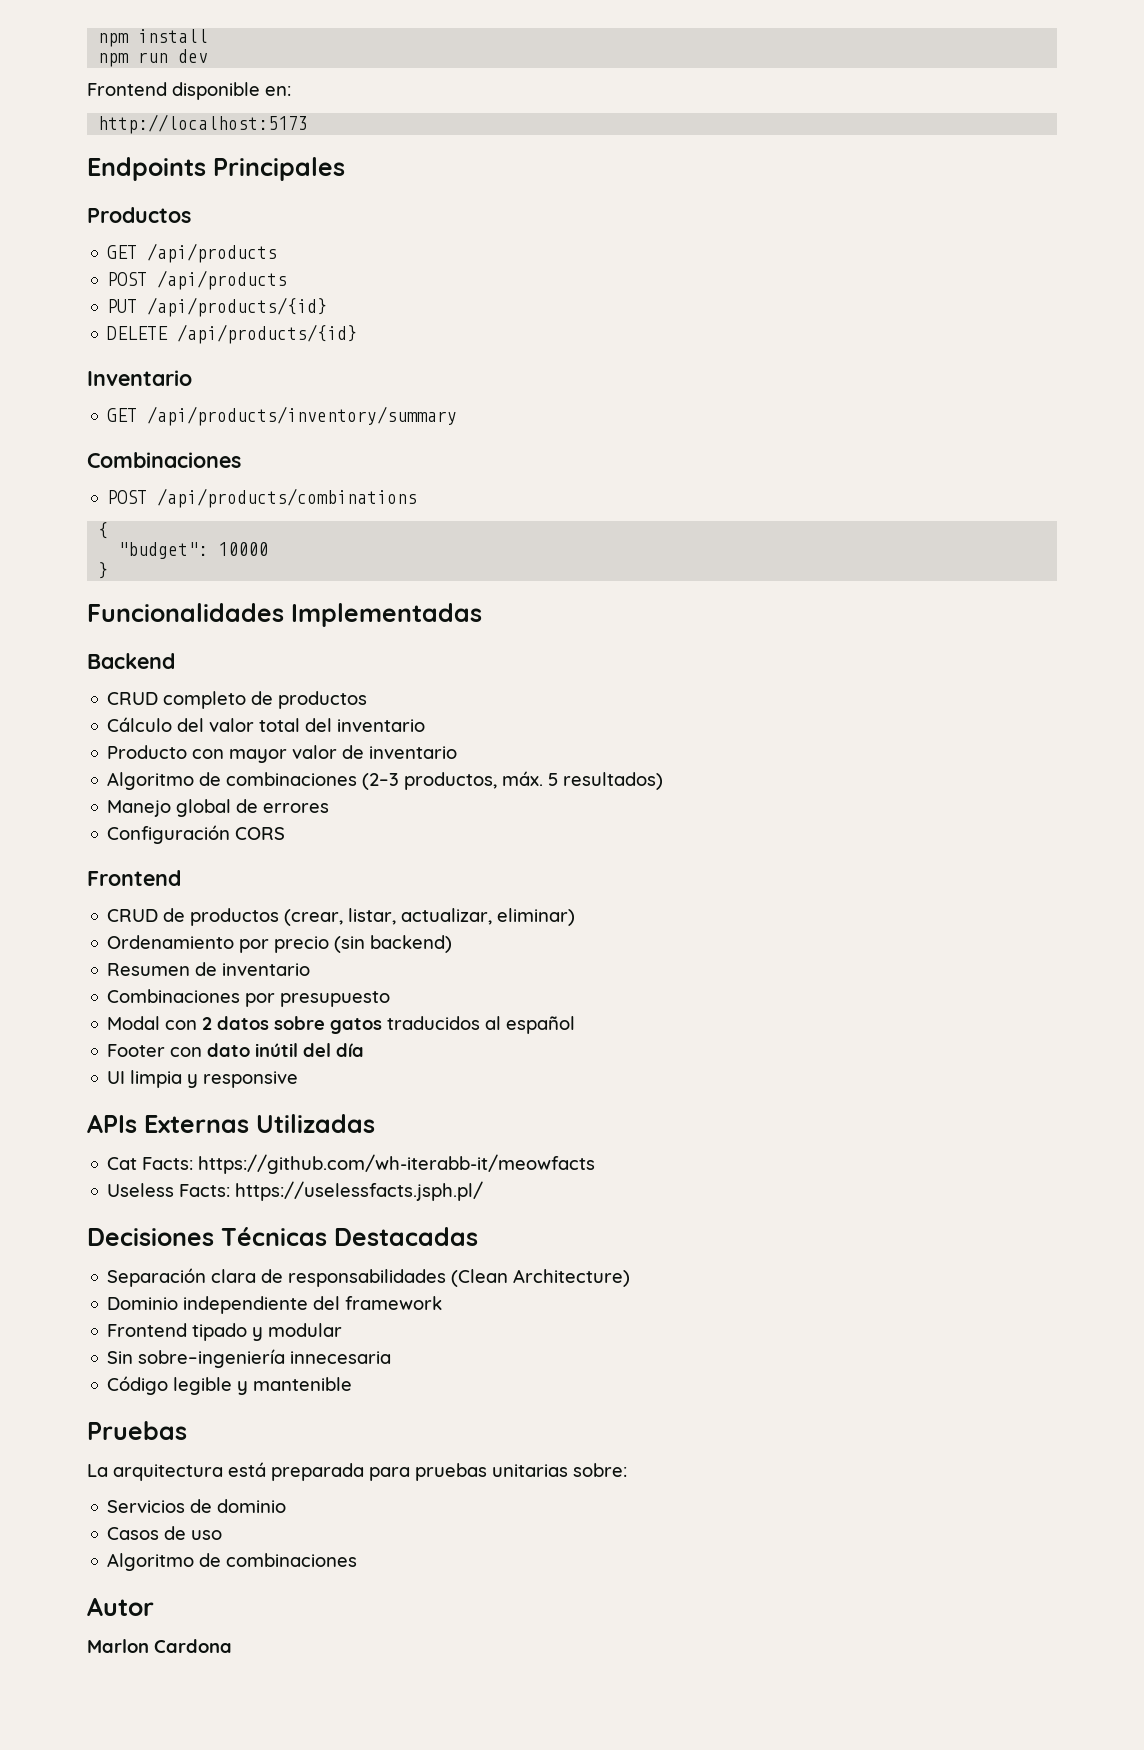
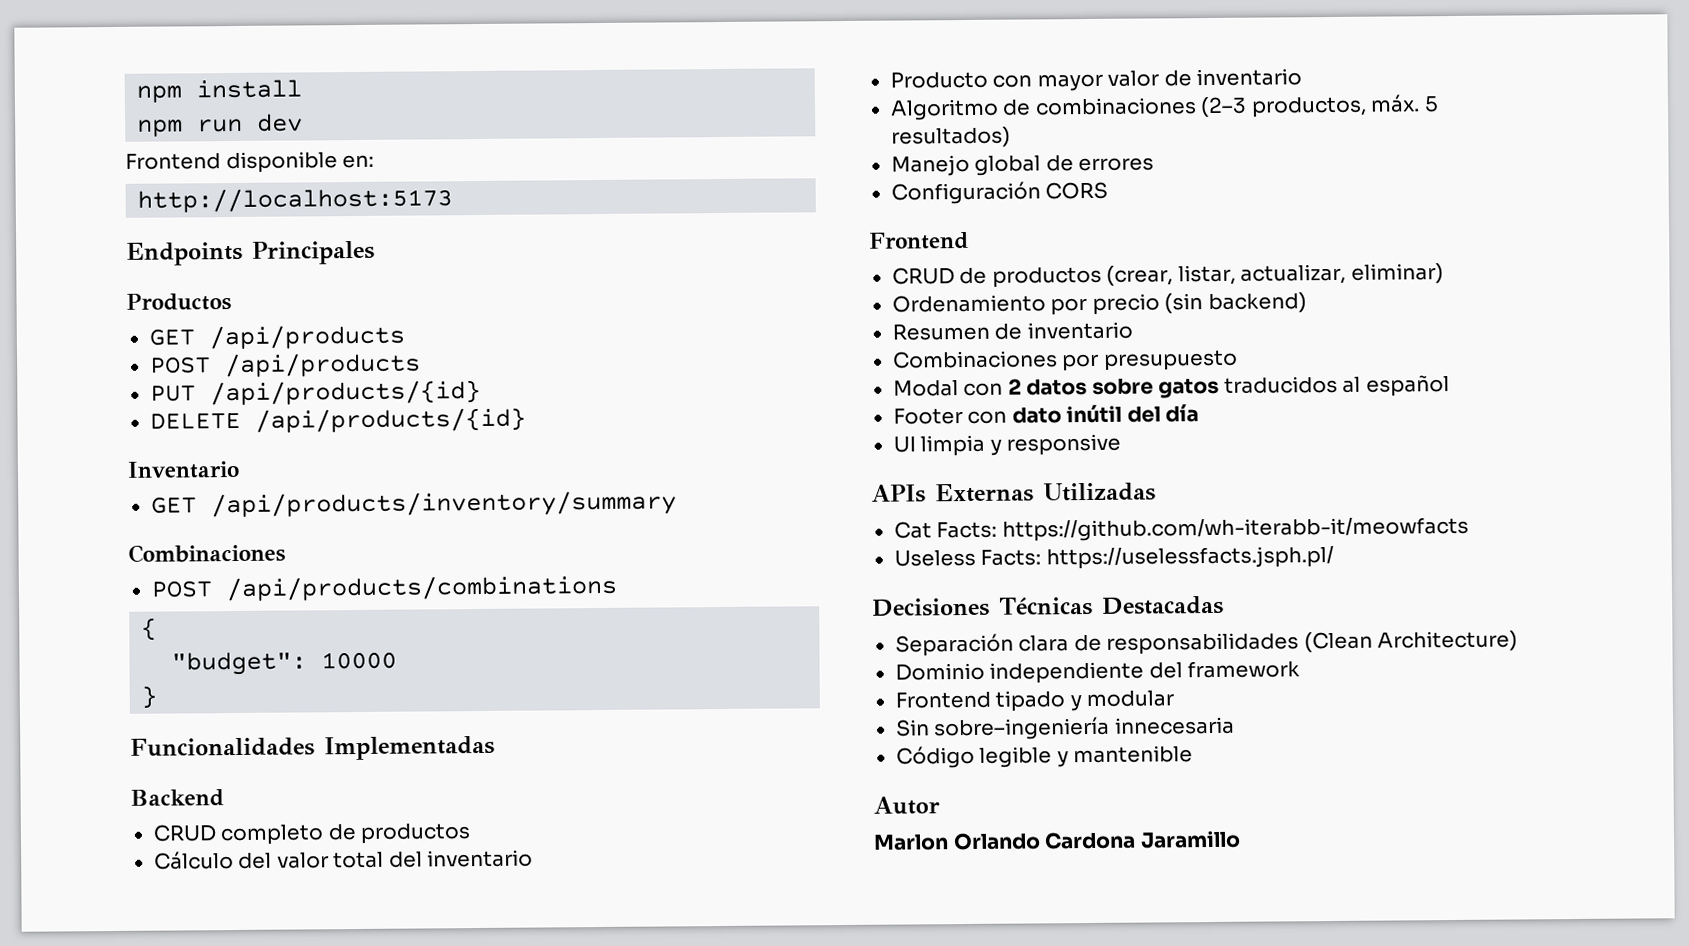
- Pruebas
- La arquitectura está preparada para pruebas unitarias sobre:
- Servicios de dominio
- Casos de uso
- Algoritmo de combinaciones
- Marlon Cardona
+ Marlon Orlando Cardona Jaramillo

